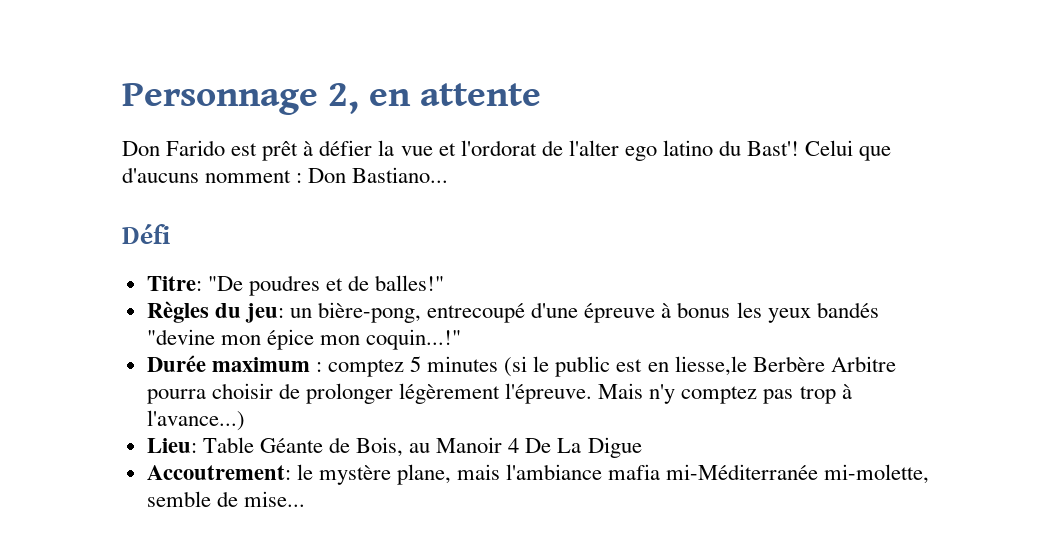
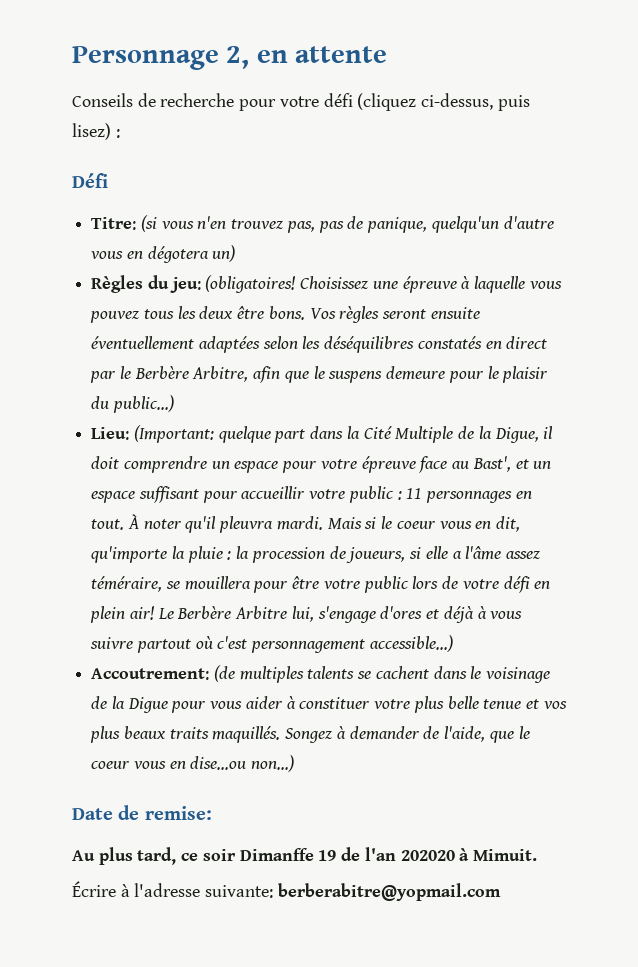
- Don Farido est prêt à défier la vue et l'ordorat de l'alter ego latino du Bast'! Celui que d'aucuns nomment : Don Bastiano...
+ Conseils de recherche pour votre défi (cliquez ci-dessus, puis lisez) :
- Titre: "De poudres et de balles!"
- Règles du jeu: un bière-pong, entrecoupé d'une épreuve à bonus les yeux bandés "devine mon épice mon coquin...!"
- Durée maximum : comptez 5 minutes (si le public est en liesse,le Berbère Arbitre pourra choisir de prolonger légèrement l'épreuve. Mais n'y comptez pas trop à l'avance...)
- Lieu: Table Géante de Bois, au Manoir 4 De La Digue
- Accoutrement: le mystère plane, mais l'ambiance mafia mi-Méditerranée mi-molette, semble de mise...
+ Titre: (si vous n'en trouvez pas, pas de panique, quelqu'un d'autre vous en dégotera un)
+ Règles du jeu: (obligatoires! Choisissez une épreuve à laquelle vous pouvez tous les deux être bons. Vos règles seront ensuite éventuellement adaptées selon les déséquilibres constatés en direct par le Berbère Arbitre, afin que le suspens demeure pour le plaisir du public...)
+ Lieu: (Important: quelque part dans la Cité Multiple de la Digue, il doit comprendre un espace pour votre épreuve face au Bast', et un espace suffisant pour accueillir votre public : 11 personnages en tout. À noter qu'il pleuvra mardi. Mais si le coeur vous en dit, qu'importe la pluie : la procession de joueurs, si elle a l'âme assez téméraire, se mouillera pour être votre public lors de votre défi en plein air! Le Berbère Arbitre lui, s'engage d'ores et déjà à vous suivre partout où c'est personnagement accessible...)
+ Accoutrement: (de multiples talents se cachent dans le voisinage de la Digue pour vous aider à constituer votre plus belle tenue et vos plus beaux traits maquillés. Songez à demander de l'aide, que le coeur vous en dise...ou non...)
+ Date de remise:
+ Au plus tard, ce soir Dimanffe 19 de l'an 202020 à Mimuit.
+ Écrire à l'adresse suivante: berberabitre@yopmail.com

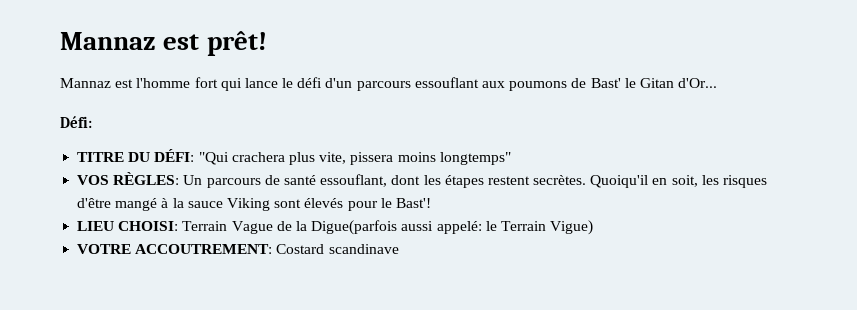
- Personnage 2, en attente
- Conseils de recherche pour votre défi (cliquez ci-dessus, puis lisez) :
- Défi
- Titre: (si vous n'en trouvez pas, pas de panique, quelqu'un d'autre vous en dégotera un)
- Règles du jeu: (obligatoires! Choisissez une épreuve à laquelle vous pouvez tous les deux être bons. Vos règles seront ensuite éventuellement adaptées selon les déséquilibres constatés en direct par le Berbère Arbitre, afin que le suspens demeure pour le plaisir du public...)
- Lieu: (Important: quelque part dans la Cité Multiple de la Digue, il doit comprendre un espace pour votre épreuve face au Bast', et un espace suffisant pour accueillir votre public : 11 personnages en tout. À noter qu'il pleuvra mardi. Mais si le coeur vous en dit, qu'importe la pluie : la procession de joueurs, si elle a l'âme assez téméraire, se mouillera pour être votre public lors de votre défi en plein air! Le Berbère Arbitre lui, s'engage d'ores et déjà à vous suivre partout où c'est personnagement accessible...)
- Accoutrement: (de multiples talents se cachent dans le voisinage de la Digue pour vous aider à constituer votre plus belle tenue et vos plus beaux traits maquillés. Songez à demander de l'aide, que le coeur vous en dise...ou non...)
- Date de remise:
- Au plus tard, ce soir Dimanffe 19 de l'an 202020 à Mimuit.
- Écrire à l'adresse suivante: berberabitre@yopmail.com
+ Mannaz est prêt!
+ Mannaz est l'homme fort qui lance le défi d'un parcours essouflant aux poumons de Bast' le Gitan d'Or...
+ Défi:
+ TITRE DU DÉFI: "Qui crachera plus vite, pissera moins longtemps"
+ VOS RÈGLES: Un parcours de santé essouflant, dont les étapes restent secrètes. Quoiqu'il en soit, les risques d'être mangé à la sauce Viking sont élevés pour le Bast'!
+ LIEU CHOISI: Terrain Vague de la Digue(parfois aussi appelé: le Terrain Vigue)
+ VOTRE ACCOUTREMENT: Costard scandinave

